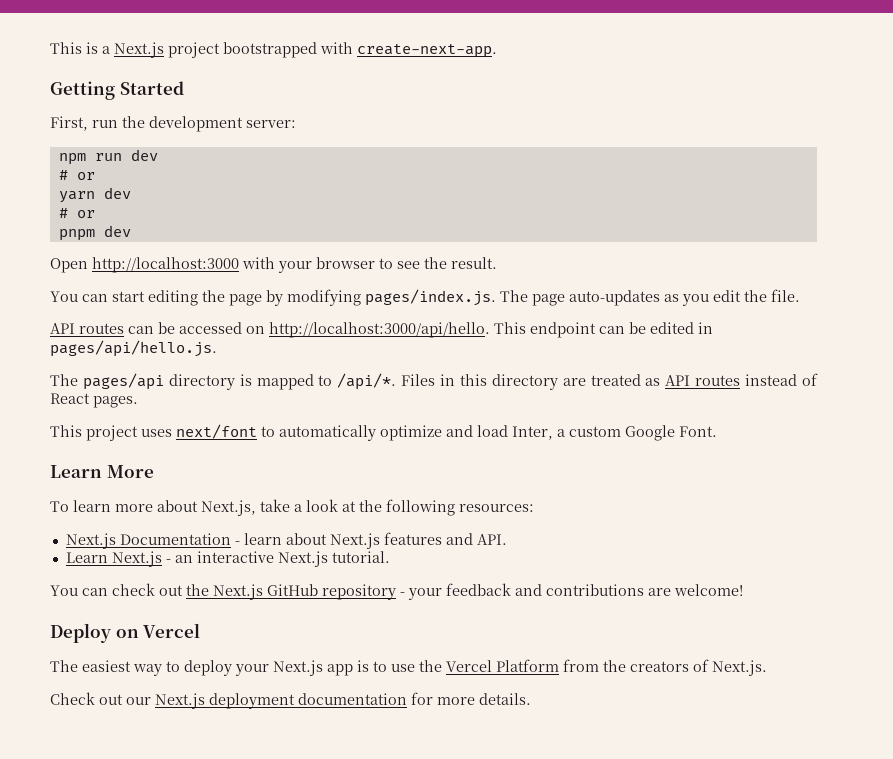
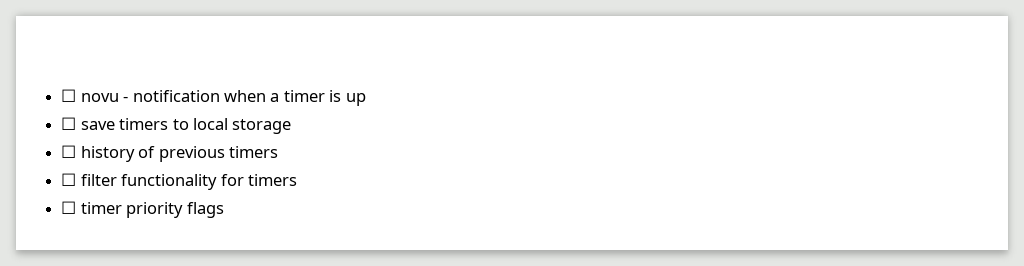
- This is a Next.js project bootstrapped with create-next-app.
- Getting Started
- First, run the development server:
- npm run dev
- # or
- yarn dev
- # or
- pnpm dev
- Open http://localhost:3000 with your browser to see the result.
- You can start editing the page by modifying pages/index.js. The page auto-updates as you edit the file.
- API routes can be accessed on http://localhost:3000/api/hello. This endpoint can be edited in pages/api/hello.js.
- The pages/api directory is mapped to /api/*. Files in this directory are treated as API routes instead of React pages.
- This project uses next/font to automatically optimize and load Inter, a custom Google Font.
- Learn More
- To learn more about Next.js, take a look at the following resources:
- Next.js Documentation - learn about Next.js features and API.
- Learn Next.js - an interactive Next.js tutorial.
- You can check out the Next.js GitHub repository - your feedback and contributions are welcome!
- Deploy on Vercel
- The easiest way to deploy your Next.js app is to use the Vercel Platform from the creators of Next.js.
- Check out our Next.js deployment documentation for more details.
+ ☐ novu - notification when a timer is up
+ ☐ save timers to local storage
+ ☐ history of previous timers
+ ☐ filter functionality for timers
+ ☐ timer priority flags

